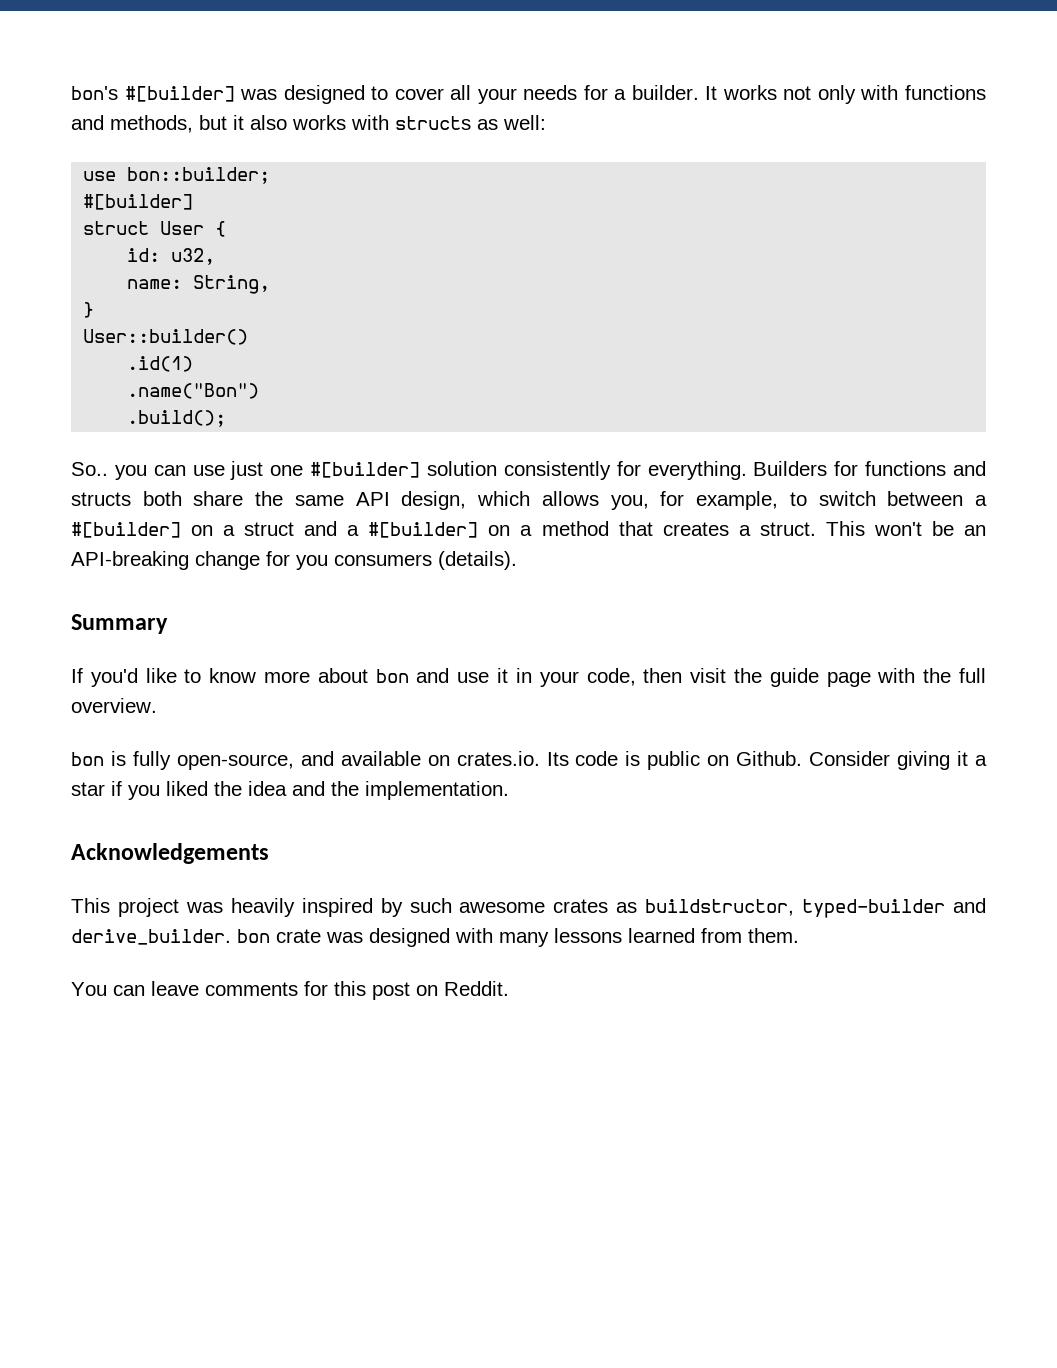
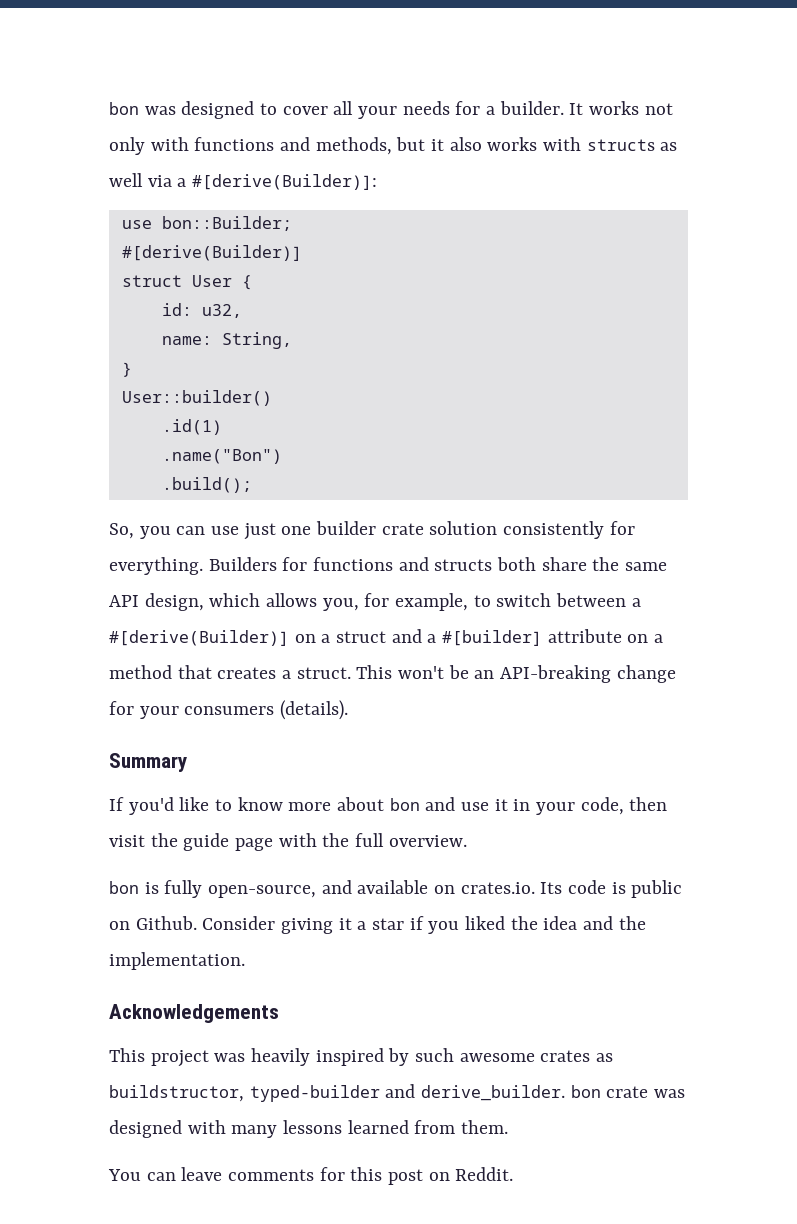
- bon's #[builder] was designed to cover all your needs for a builder.
+ bon was designed to cover all your needs for a builder.
- It works not only with functions and methods, but it also works with structs as well:
- use bon::builder;
- #[builder]
+ It works not only with functions and methods, but it also works with structs as well via a #[derive(Builder)]:
+ use bon::Builder;
+ #[derive(Builder)]
- So.. you can use just one #[builder] solution consistently for everything.
+ So, you can use just one builder crate solution consistently for everything.
- Builders for functions and structs both share the same API design, which allows you, for example, to switch between a #[builder] on a struct and a #[builder] on a method that creates a struct.
+ Builders for functions and structs both share the same API design, which allows you, for example, to switch between a #[derive(Builder)] on a struct and a #[builder] attribute on a method that creates a struct.
- This won't be an API-breaking change for you consumers (details).
+ This won't be an API-breaking change for your consumers (details).

